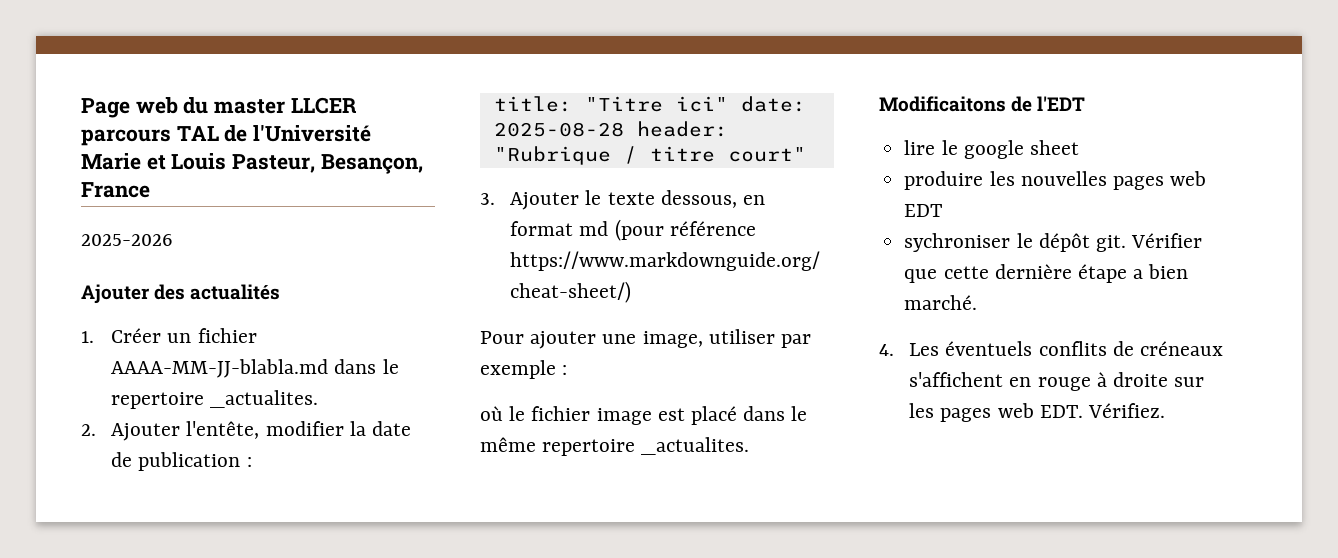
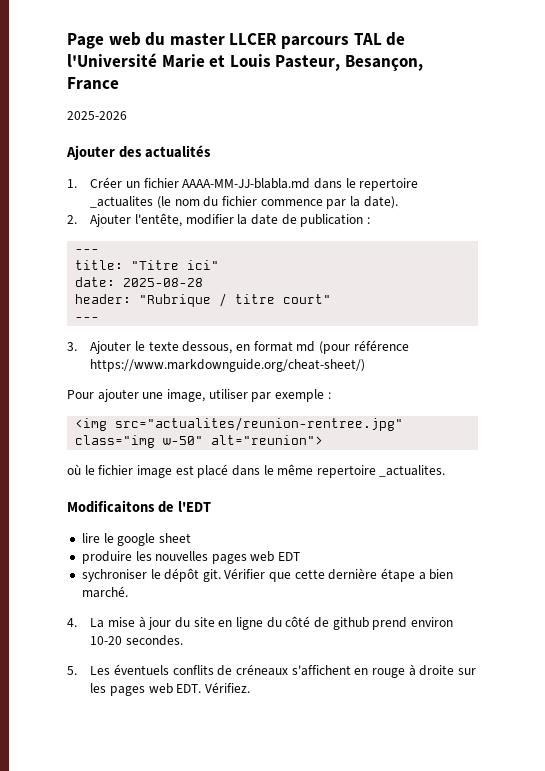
- 1. Créer un fichier AAAA-MM-JJ-blabla.md dans le repertoire _actualites.
+ 1. Créer un fichier AAAA-MM-JJ-blabla.md dans le repertoire _actualites (le nom du fichier commence par la date).
  2. Ajouter l'entête, modifier la date de publication :
+ ---
- title: "Titre ici" date: 2025-08-28 header: "Rubrique / titre court"
+ title: "Titre ici"
+ date: 2025-08-28
+ header: "Rubrique / titre court"
+ ---
+ <img src="actualites/reunion-rentree.jpg" class="img w-50" alt="reunion">
- 4. Les éventuels conflits de créneaux s'affichent en rouge à droite sur les pages web EDT. Vérifiez.
+ 4. La mise à jour du site en ligne du côté de github prend environ 10-20 secondes.
+ 5. Les éventuels conflits de créneaux s'affichent en rouge à droite sur les pages web EDT. Vérifiez.

